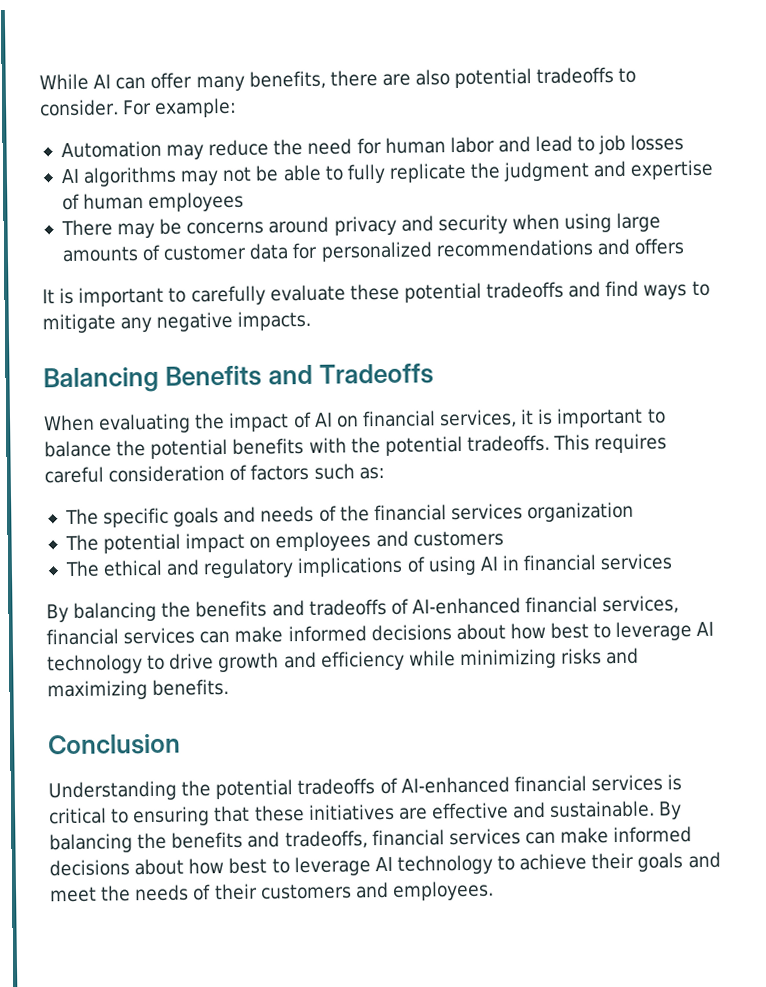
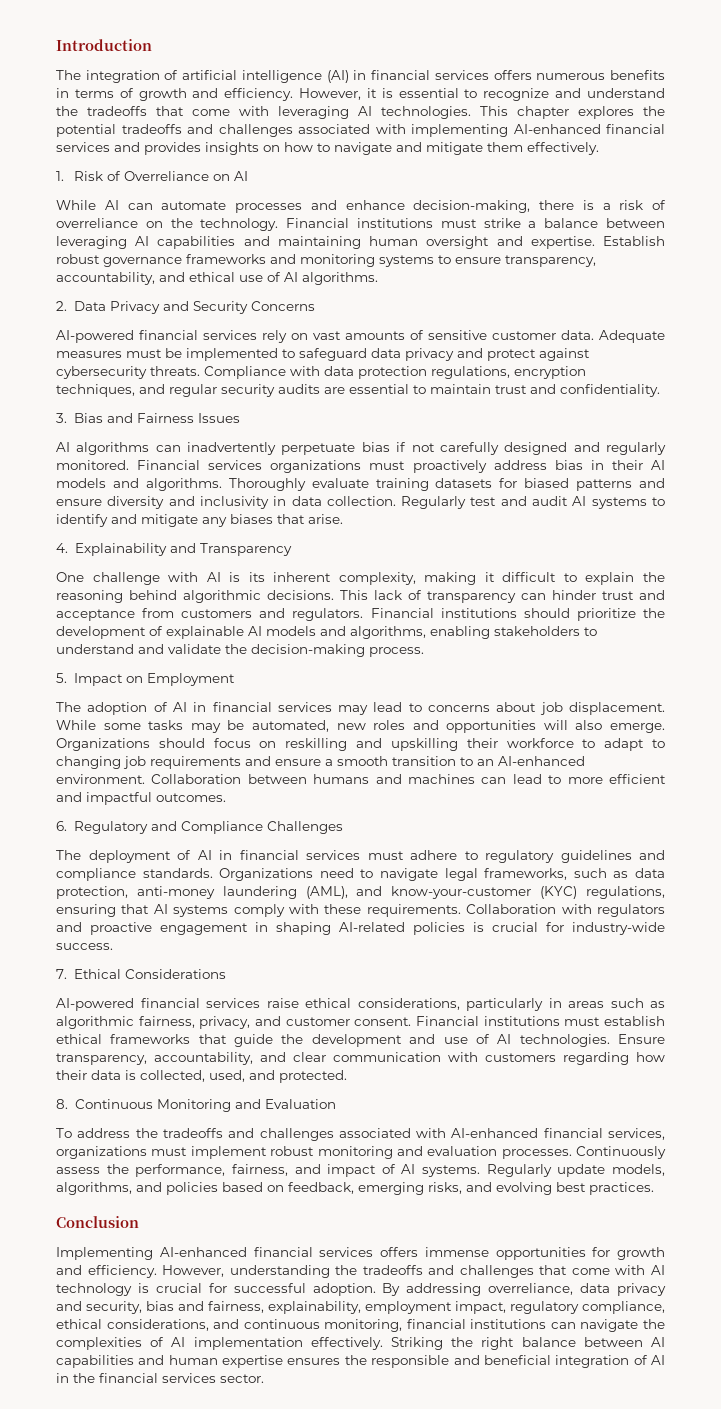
- While AI can offer many benefits, there are also potential tradeoffs to consider. For example:
- Automation may reduce the need for human labor and lead to job losses
- AI algorithms may not be able to fully replicate the judgment and expertise of human employees
- There may be concerns around privacy and security when using large amounts of customer data for personalized recommendations and offers
- It is important to carefully evaluate these potential tradeoffs and find ways to mitigate any negative impacts.
- Balancing Benefits and Tradeoffs
- When evaluating the impact of AI on financial services, it is important to balance the potential benefits with the potential tradeoffs. This requires careful consideration of factors such as:
- The specific goals and needs of the financial services organization
- The potential impact on employees and customers
- The ethical and regulatory implications of using AI in financial services
- By balancing the benefits and tradeoffs of AI-enhanced financial services, financial services can make informed decisions about how best to leverage AI technology to drive growth and efficiency while minimizing risks and maximizing benefits.
+ Introduction
+ The integration of artificial intelligence (AI) in financial services offers numerous benefits in terms of growth and efficiency. However, it is essential to recognize and understand the tradeoffs that come with leveraging AI technologies. This chapter explores the potential tradeoffs and challenges associated with implementing AI-enhanced financial services and provides insights on how to navigate and mitigate them effectively.
+ 1. Risk of Overreliance on AI
+ While AI can automate processes and enhance decision-making, there is a risk of overreliance on the technology. Financial institutions must strike a balance between leveraging AI capabilities and maintaining human oversight and expertise. Establish robust governance frameworks and monitoring systems to ensure transparency, accountability, and ethical use of AI algorithms.
+ 2. Data Privacy and Security Concerns
+ AI-powered financial services rely on vast amounts of sensitive customer data. Adequate measures must be implemented to safeguard data privacy and protect against cybersecurity threats. Compliance with data protection regulations, encryption techniques, and regular security audits are essential to maintain trust and confidentiality.
+ 3. Bias and Fairness Issues
+ AI algorithms can inadvertently perpetuate bias if not carefully designed and regularly monitored. Financial services organizations must proactively address bias in their AI models and algorithms. Thoroughly evaluate training datasets for biased patterns and ensure diversity and inclusivity in data collection. Regularly test and audit AI systems to identify and mitigate any biases that arise.
+ 4. Explainability and Transparency
+ One challenge with AI is its inherent complexity, making it difficult to explain the reasoning behind algorithmic decisions. This lack of transparency can hinder trust and acceptance from customers and regulators. Financial institutions should prioritize the development of explainable AI models and algorithms, enabling stakeholders to understand and validate the decision-making process.
+ 5. Impact on Employment
+ The adoption of AI in financial services may lead to concerns about job displacement. While some tasks may be automated, new roles and opportunities will also emerge. Organizations should focus on reskilling and upskilling their workforce to adapt to changing job requirements and ensure a smooth transition to an AI-enhanced environment. Collaboration between humans and machines can lead to more efficient and impactful outcomes.
+ 6. Regulatory and Compliance Challenges
+ The deployment of AI in financial services must adhere to regulatory guidelines and compliance standards. Organizations need to navigate legal frameworks, such as data protection, anti-money laundering (AML), and know-your-customer (KYC) regulations, ensuring that AI systems comply with these requirements. Collaboration with regulators and proactive engagement in shaping AI-related policies is crucial for industry-wide success.
+ 7. Ethical Considerations
+ AI-powered financial services raise ethical considerations, particularly in areas such as algorithmic fairness, privacy, and customer consent. Financial institutions must establish ethical frameworks that guide the development and use of AI technologies. Ensure transparency, accountability, and clear communication with customers regarding how their data is collected, used, and protected.
+ 8. Continuous Monitoring and Evaluation
+ To address the tradeoffs and challenges associated with AI-enhanced financial services, organizations must implement robust monitoring and evaluation processes. Continuously assess the performance, fairness, and impact of AI systems. Regularly update models, algorithms, and policies based on feedback, emerging risks, and evolving best practices.
  Conclusion
- Understanding the potential tradeoffs of AI-enhanced financial services is critical to ensuring that these initiatives are effective and sustainable. By balancing the benefits and tradeoffs, financial services can make informed decisions about how best to leverage AI technology to achieve their goals and meet the needs of their customers and employees.
+ Implementing AI-enhanced financial services offers immense opportunities for growth and efficiency. However, understanding the tradeoffs and challenges that come with AI technology is crucial for successful adoption. By addressing overreliance, data privacy and security, bias and fairness, explainability, employment impact, regulatory compliance, ethical considerations, and continuous monitoring, financial institutions can navigate the complexities of AI implementation effectively. Striking the right balance between AI capabilities and human expertise ensures the responsible and beneficial integration of AI in the financial services sector.

